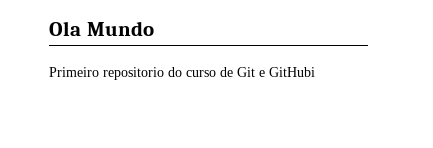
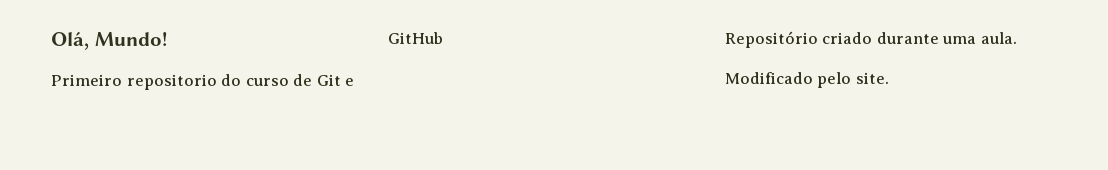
- Ola Mundo
+ Olá, Mundo!
- Primeiro repositorio do curso de Git e GitHubi
+ Primeiro repositorio do curso de Git e GitHub
+ Repositório criado durante uma aula.
+ Modificado pelo site.

